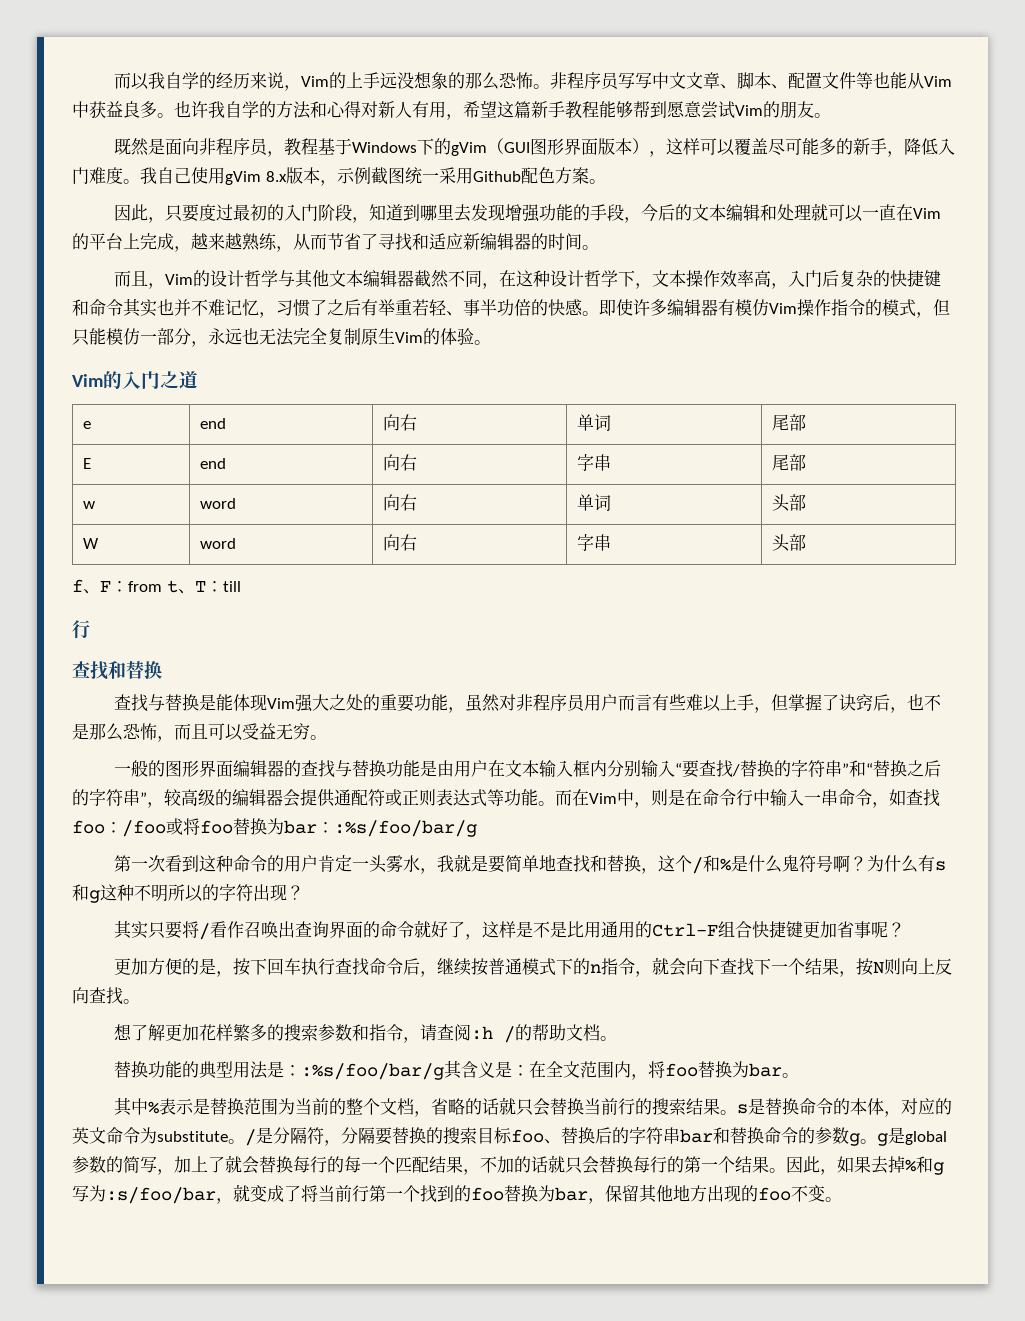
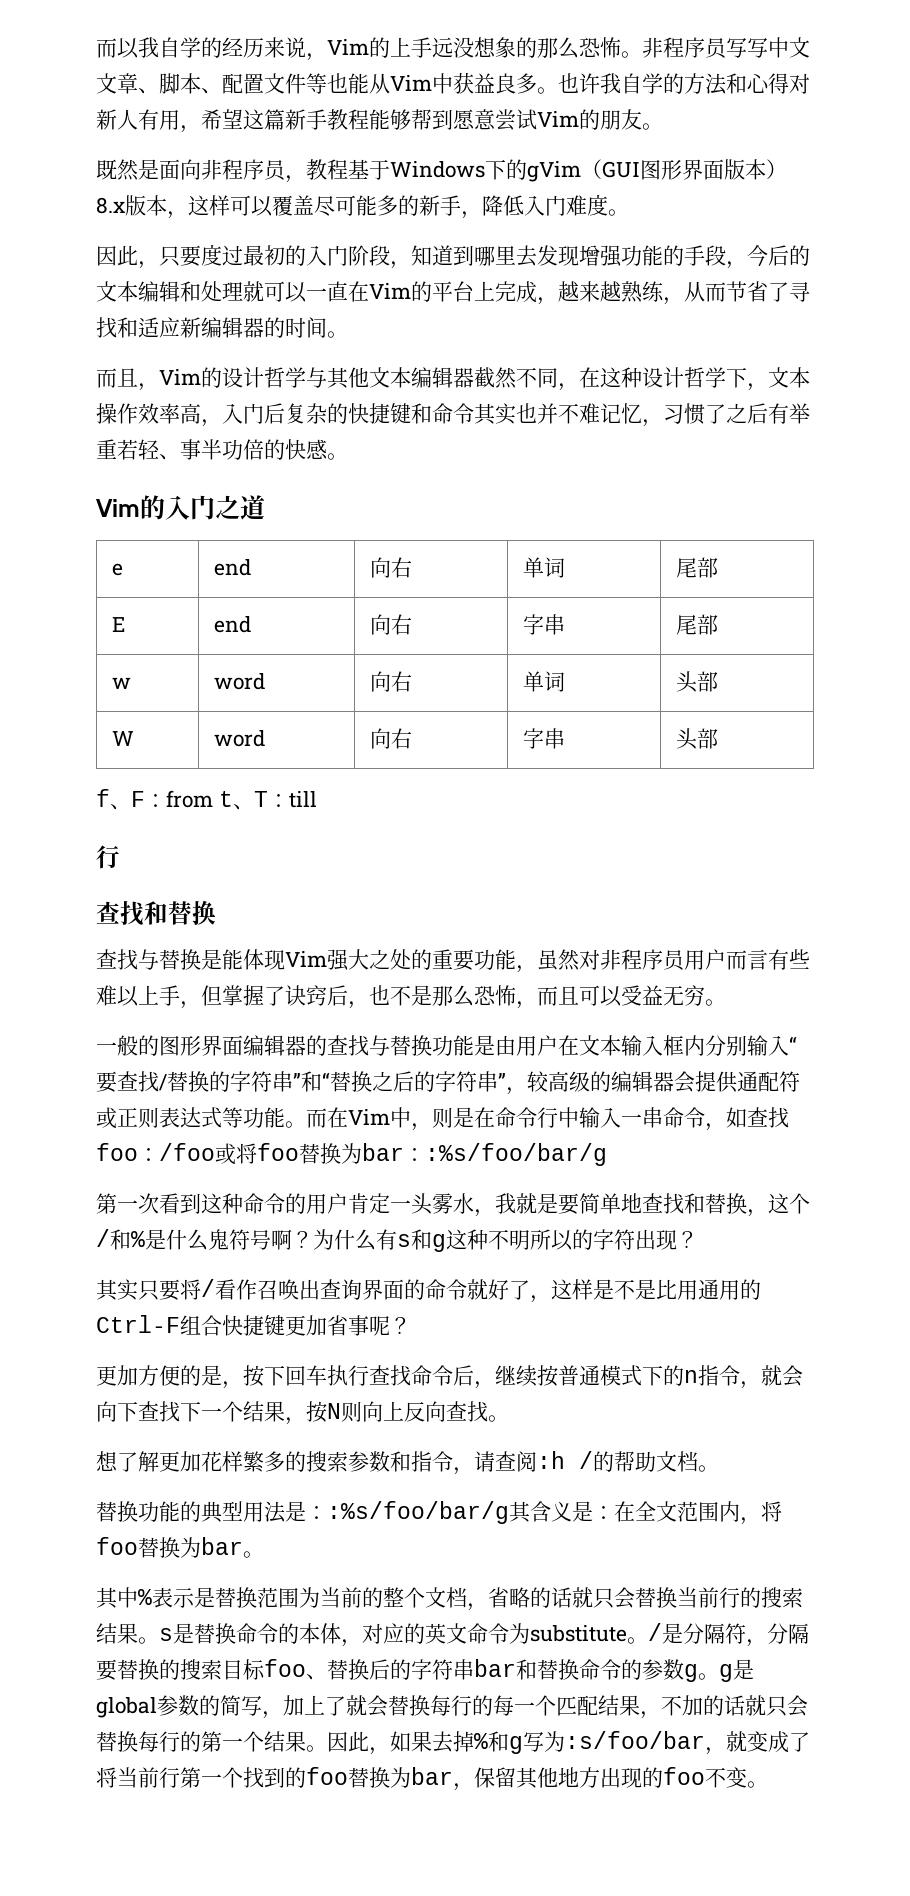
- 既然是面向非程序员，教程基于Windows下的gVim（GUI图形界面版本），这样可以覆盖尽可能多的新手，降低入门难度。我自己使用gVim 8.x版本，示例截图统一采用Github配色方案。
+ 既然是面向非程序员，教程基于Windows下的gVim（GUI图形界面版本）8.x版本，这样可以覆盖尽可能多的新手，降低入门难度。
- 即使许多编辑器有模仿Vim操作指令的模式，但只能模仿一部分，永远也无法完全复制原生Vim的体验。

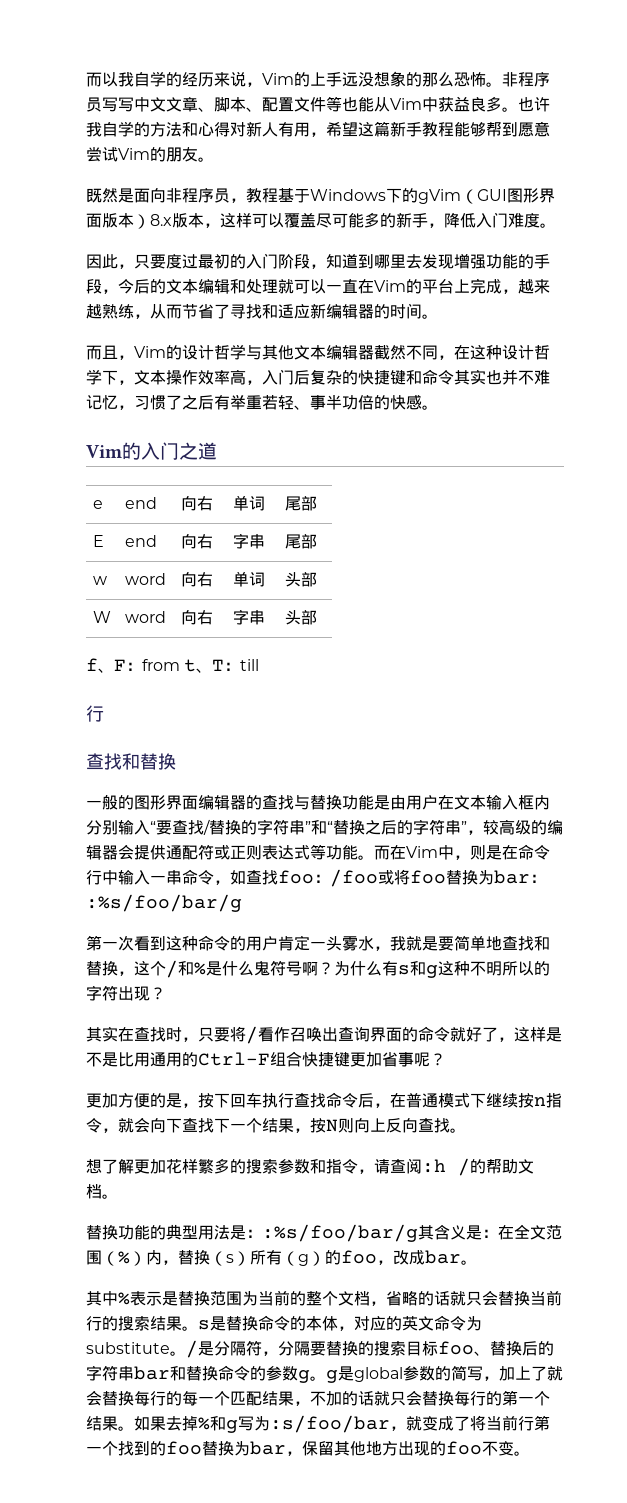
- 查找与替换是能体现Vim强大之处的重要功能，虽然对非程序员用户而言有些难以上手，但掌握了诀窍后，也不是那么恐怖，而且可以受益无穷。
- 其实只要将/看作召唤出查询界面的命令就好了，这样是不是比用通用的Ctrl-F组合快捷键更加省事呢？
+ 其实在查找时，只要将/看作召唤出查询界面的命令就好了，这样是不是比用通用的Ctrl-F组合快捷键更加省事呢？
- 更加方便的是，按下回车执行查找命令后，继续按普通模式下的n指令，就会向下查找下一个结果，按N则向上反向查找。
+ 更加方便的是，按下回车执行查找命令后，在普通模式下继续按n指令，就会向下查找下一个结果，按N则向上反向查找。
- 替换功能的典型用法是：:%s/foo/bar/g其含义是：在全文范围内，将foo替换为bar。
+ 替换功能的典型用法是：:%s/foo/bar/g其含义是：在全文范围（%）内，替换（s）所有（g）的foo，改成bar。
- 因此，如果去掉%和g写为:s/foo/bar，就变成了将当前行第一个找到的foo替换为bar，保留其他地方出现的foo不变。
+ 如果去掉%和g写为:s/foo/bar，就变成了将当前行第一个找到的foo替换为bar，保留其他地方出现的foo不变。

